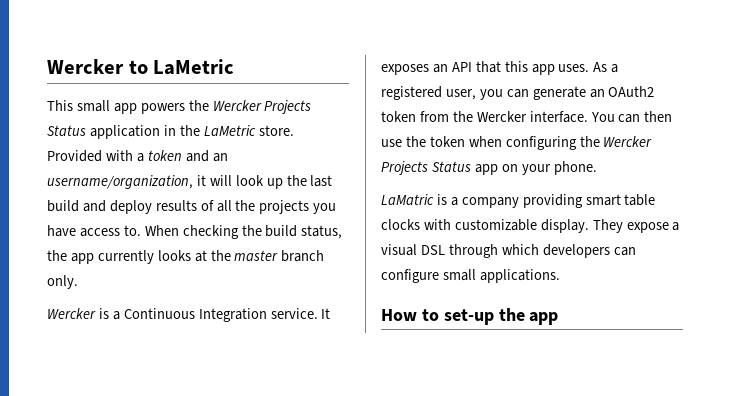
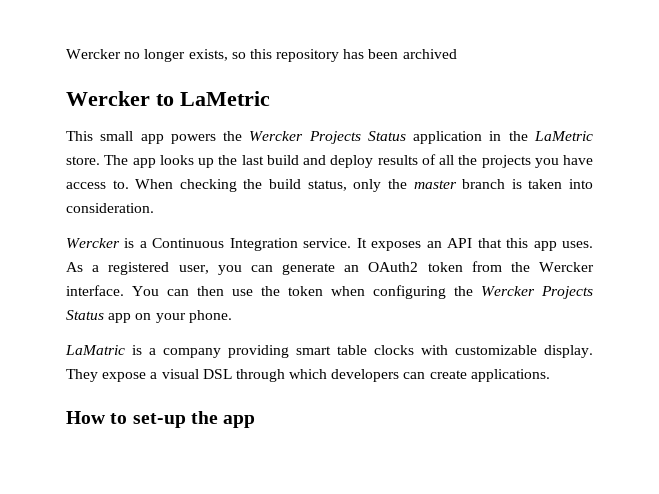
+ Wercker no longer exists, so this repository has been archived
- Provided with a token and an username/organization, it will look up the last build and deploy results of all the projects you have access to.
+ The app looks up the last build and deploy results of all the projects you have access to.
- When checking the build status, the app currently looks at the master branch only.
+ When checking the build status, only the master branch is taken into consideration.
- They expose a visual DSL through which developers can configure small applications.
+ They expose a visual DSL through which developers can create applications.

